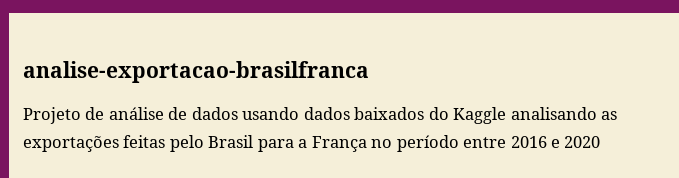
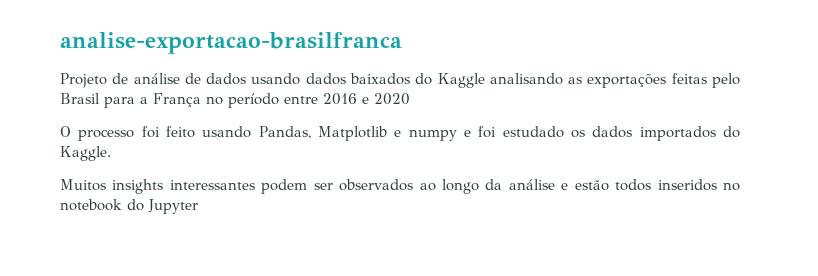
+ O processo foi feito usando Pandas, Matplotlib e numpy e foi estudado os dados importados do Kaggle.
+ Muitos insights interessantes podem ser observados ao longo da análise e estão todos inseridos no notebook do Jupyter

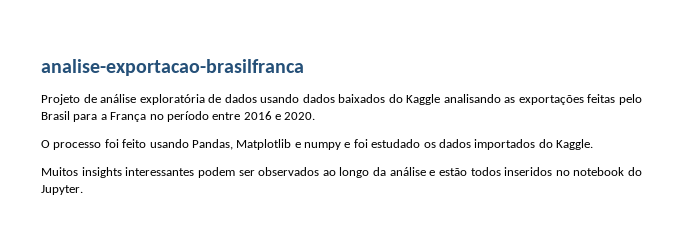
- Projeto de análise de dados usando dados baixados do Kaggle analisando as exportações feitas pelo Brasil para a França no período entre 2016 e 2020
+ Projeto de análise exploratória de dados usando dados baixados do Kaggle analisando as exportações feitas pelo Brasil para a França no período entre 2016 e 2020.
- Muitos insights interessantes podem ser observados ao longo da análise e estão todos inseridos no notebook do Jupyter
+ Muitos insights interessantes podem ser observados ao longo da análise e estão todos inseridos no notebook do Jupyter.

